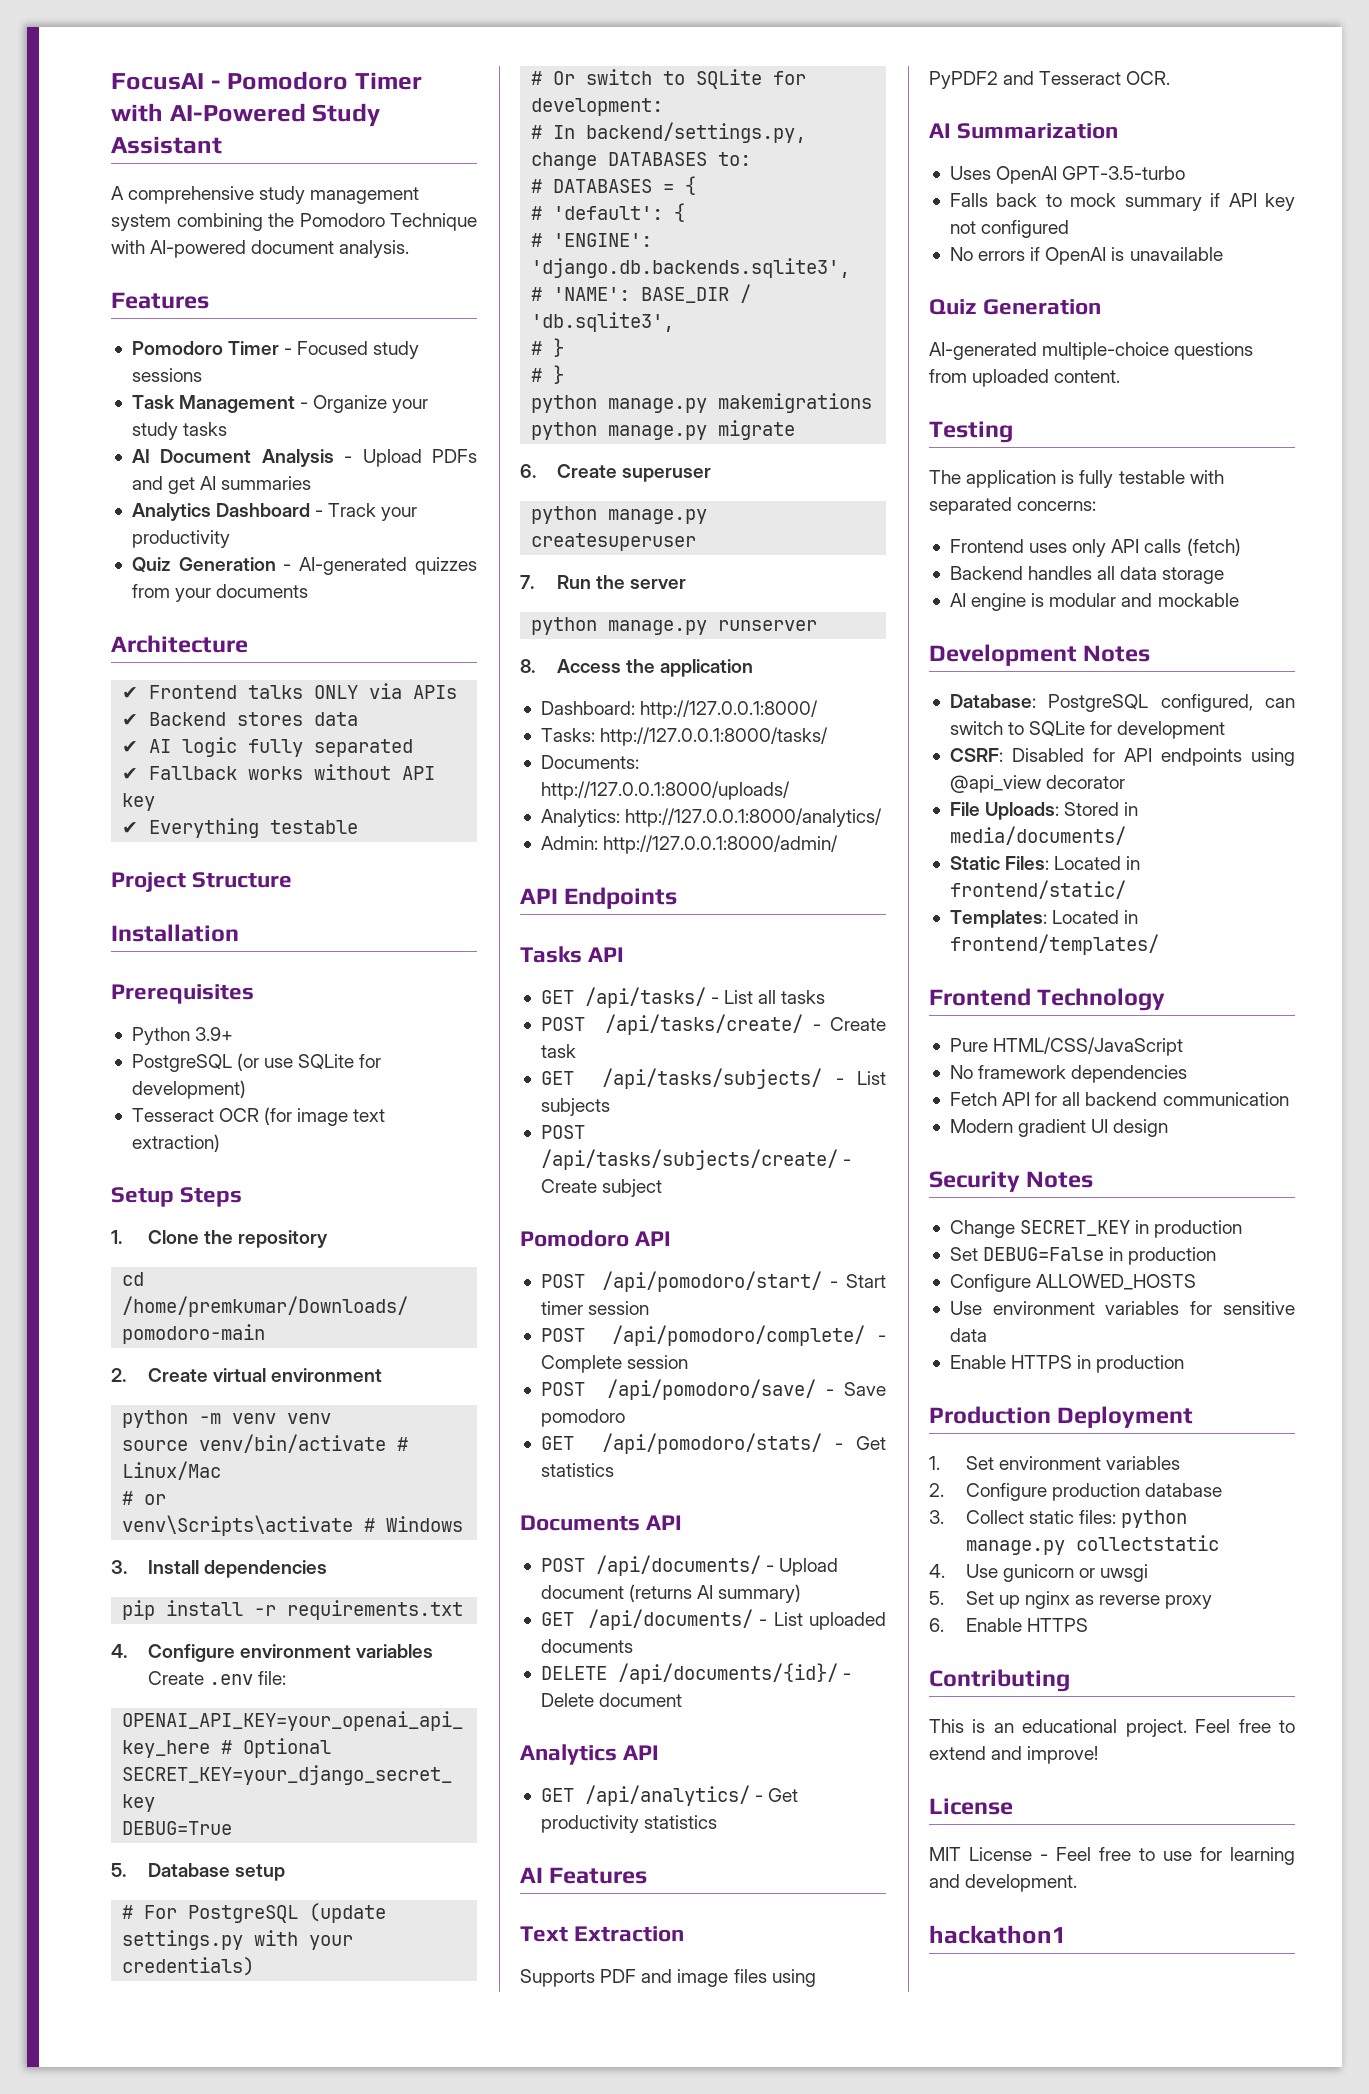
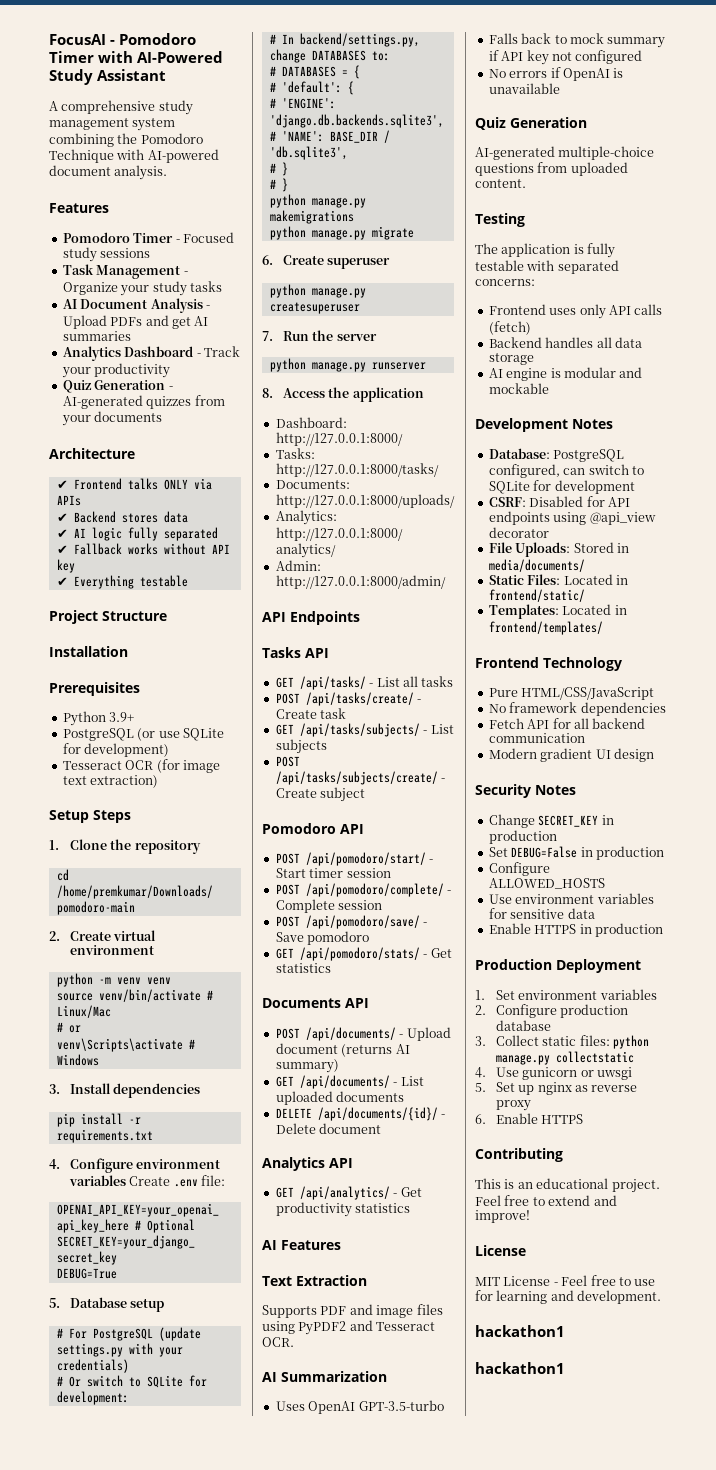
  MIT License - Feel free to use for learning and development.
+ hackathon1

